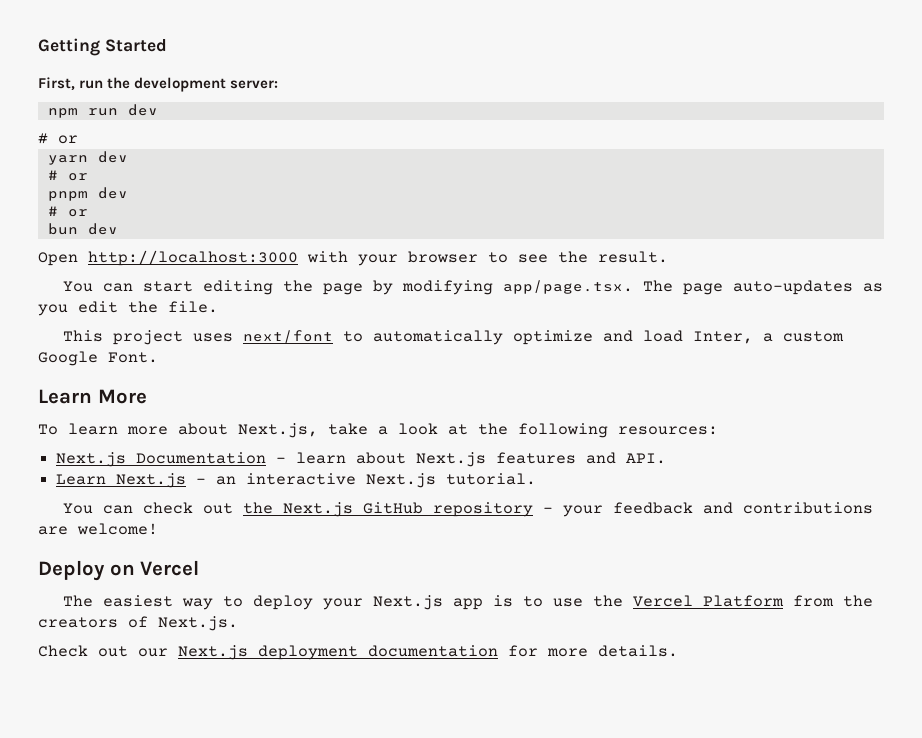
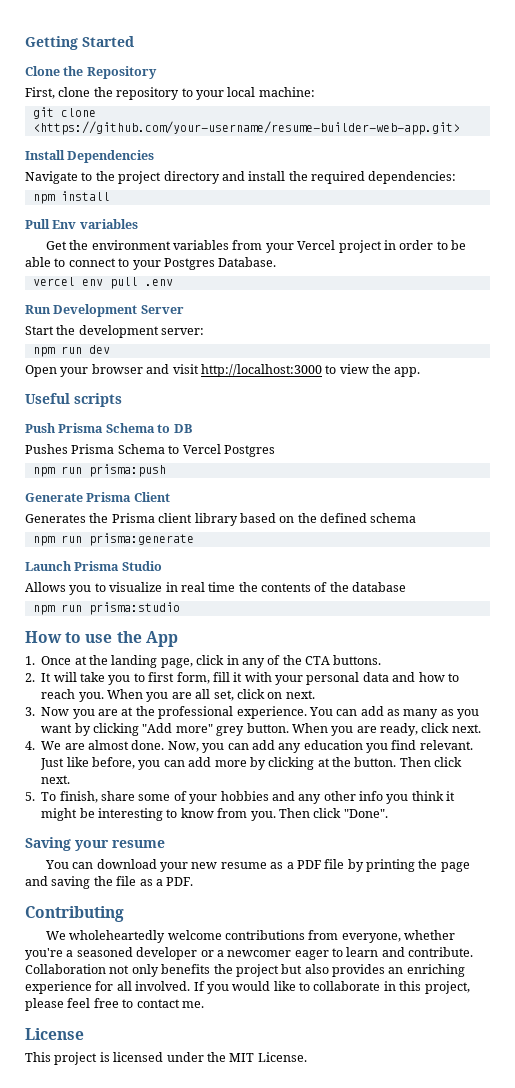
- First, run the development server:
+ Clone the Repository
+ First, clone the repository to your local machine:
+ git clone <https://github.com/your-username/resume-builder-web-app.git>
+ Install Dependencies
+ Navigate to the project directory and install the required dependencies:
+ npm install
+ Pull Env variables
+ Get the environment variables from your Vercel project in order to be able to connect to your Postgres Database.
+ vercel env pull .env
+ Run Development Server
+ Start the development server:
  npm run dev
- # or
- yarn dev
- # or
- pnpm dev
- # or
- bun dev
- Open http://localhost:3000 with your browser to see the result.
- You can start editing the page by modifying app/page.tsx. The page auto-updates as you edit the file.
- This project uses next/font to automatically optimize and load Inter, a custom Google Font.
- Learn More
- To learn more about Next.js, take a look at the following resources:
- Next.js Documentation - learn about Next.js features and API.
- Learn Next.js - an interactive Next.js tutorial.
- You can check out the Next.js GitHub repository - your feedback and contributions are welcome!
- Deploy on Vercel
- The easiest way to deploy your Next.js app is to use the Vercel Platform from the creators of Next.js.
- Check out our Next.js deployment documentation for more details.
+ Open your browser and visit http://localhost:3000 to view the app.
+ Useful scripts
+ Push Prisma Schema to DB
+ Pushes Prisma Schema to Vercel Postgres
+ npm run prisma:push
+ Generate Prisma Client
+ Generates the Prisma client library based on the defined schema
+ npm run prisma:generate
+ Launch Prisma Studio
+ Allows you to visualize in real time the contents of the database
+ npm run prisma:studio
+ How to use the App
+ 1. Once at the landing page, click in any of the CTA buttons.
+ 2. It will take you to first form, fill it with your personal data and how to reach you. When you are all set, click on next.
+ 3. Now you are at the professional experience. You can add as many as you want by clicking "Add more" grey button. When you are ready, click next.
+ 4. We are almost done. Now, you can add any education you find relevant. Just like before, you can add more by clicking at the button. Then click next.
+ 5. To finish, share some of your hobbies and any other info you think it might be interesting to know from you. Then click "Done".
+ Saving your resume
+ You can download your new resume as a PDF file by printing the page and saving the file as a PDF.
+ Contributing
+ We wholeheartedly welcome contributions from everyone, whether you're a seasoned developer or a newcomer eager to learn and contribute. Collaboration not only benefits the project but also provides an enriching experience for all involved. If you would like to collaborate in this project, please feel free to contact me.
+ License
+ This project is licensed under the MIT License.

